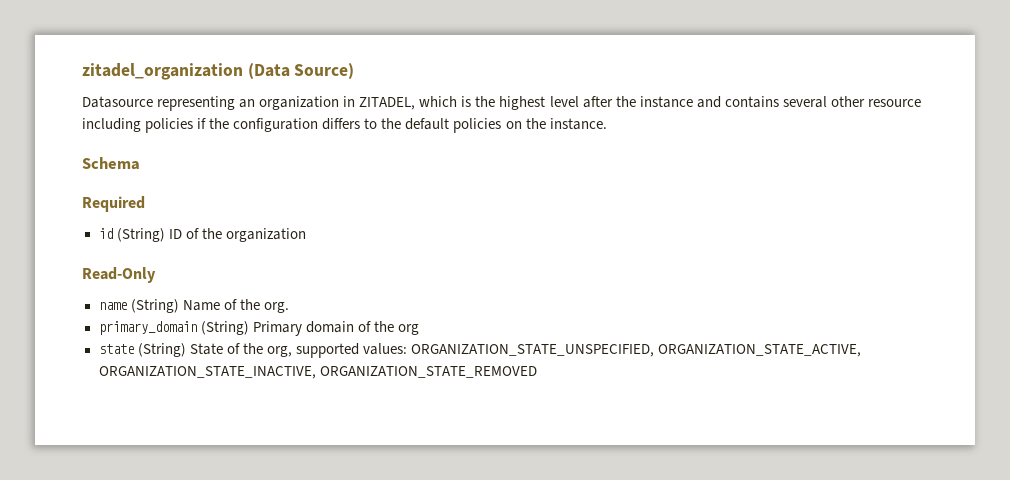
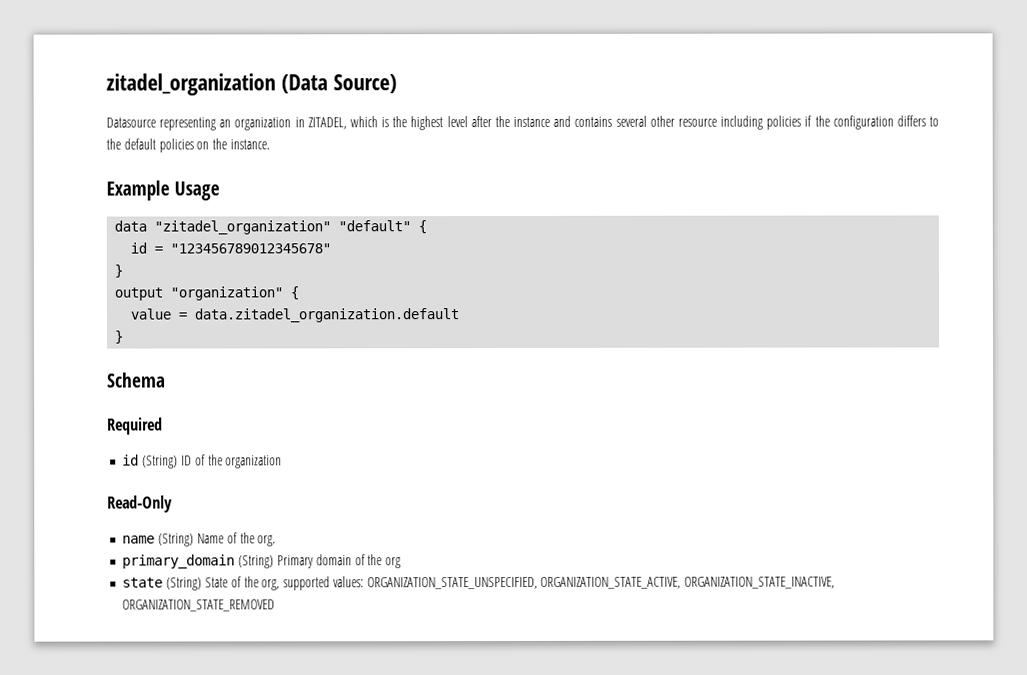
+ Example Usage
+ data "zitadel_organization" "default" {
+ id = "123456789012345678"
+ }
+ output "organization" {
+ value = data.zitadel_organization.default
+ }

